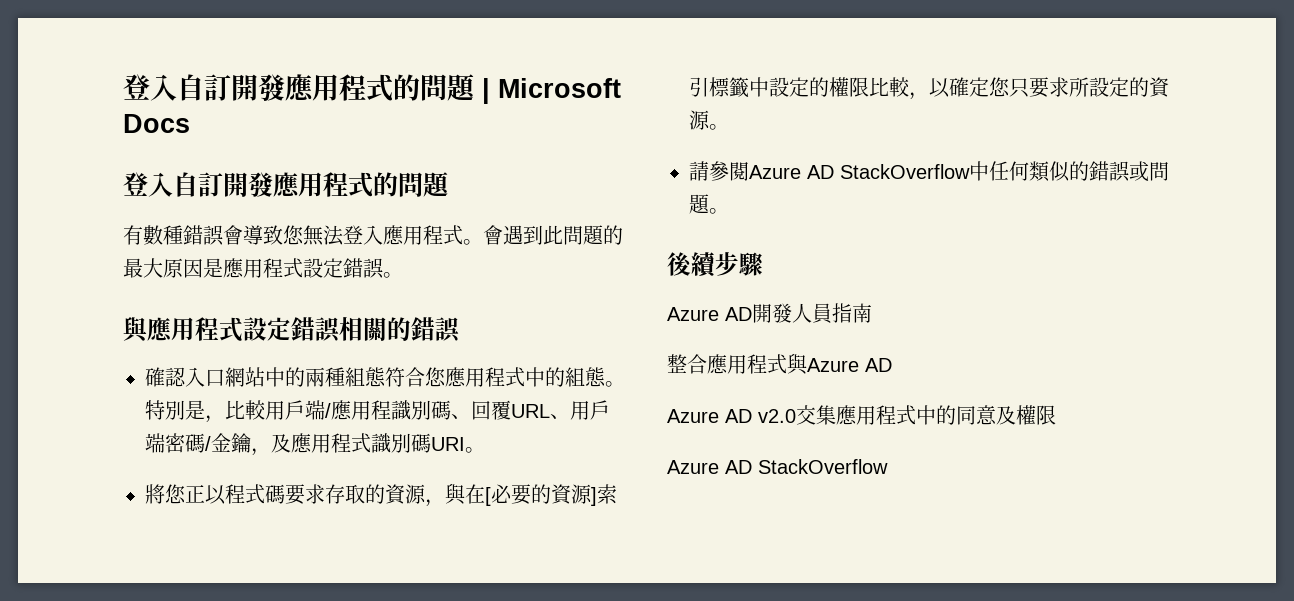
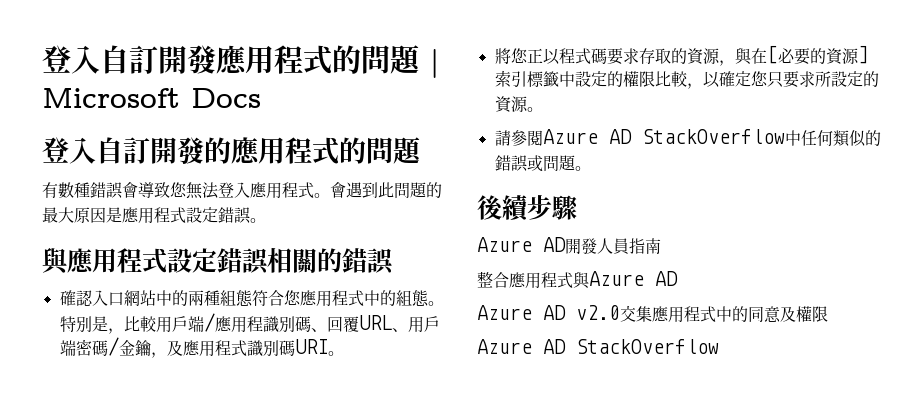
  登入自訂開發應用程式的問題 | Microsoft Docs
- 登入自訂開發應用程式的問題
+ 登入自訂開發的應用程式的問題

